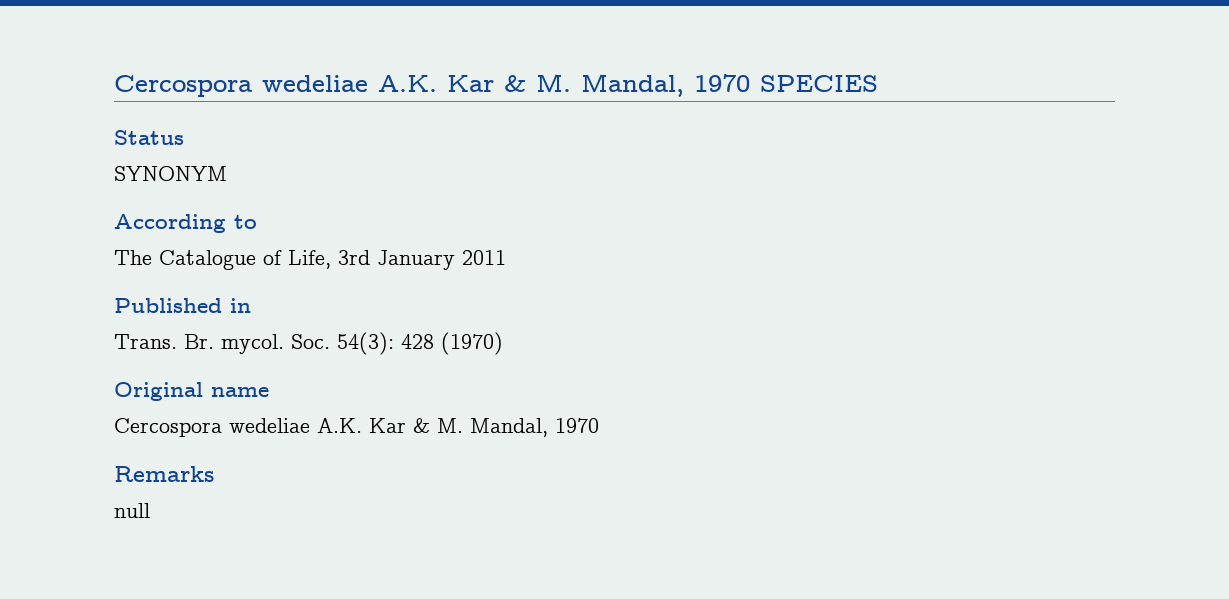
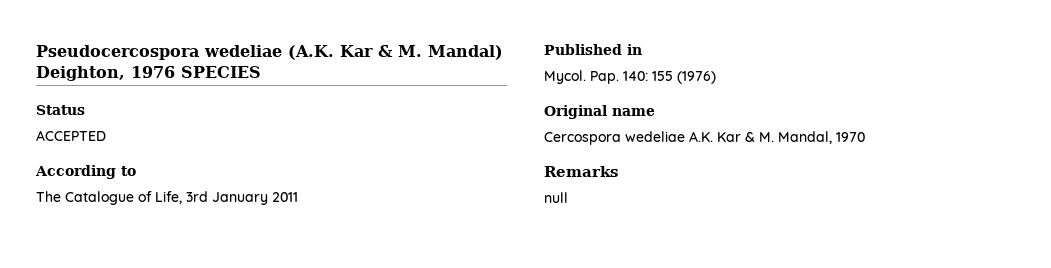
- Cercospora wedeliae A.K. Kar & M. Mandal, 1970 SPECIES
+ Pseudocercospora wedeliae (A.K. Kar & M. Mandal) Deighton, 1976 SPECIES
- SYNONYM
+ ACCEPTED
- Trans. Br. mycol. Soc. 54(3): 428 (1970)
+ Mycol. Pap. 140: 155 (1976)

